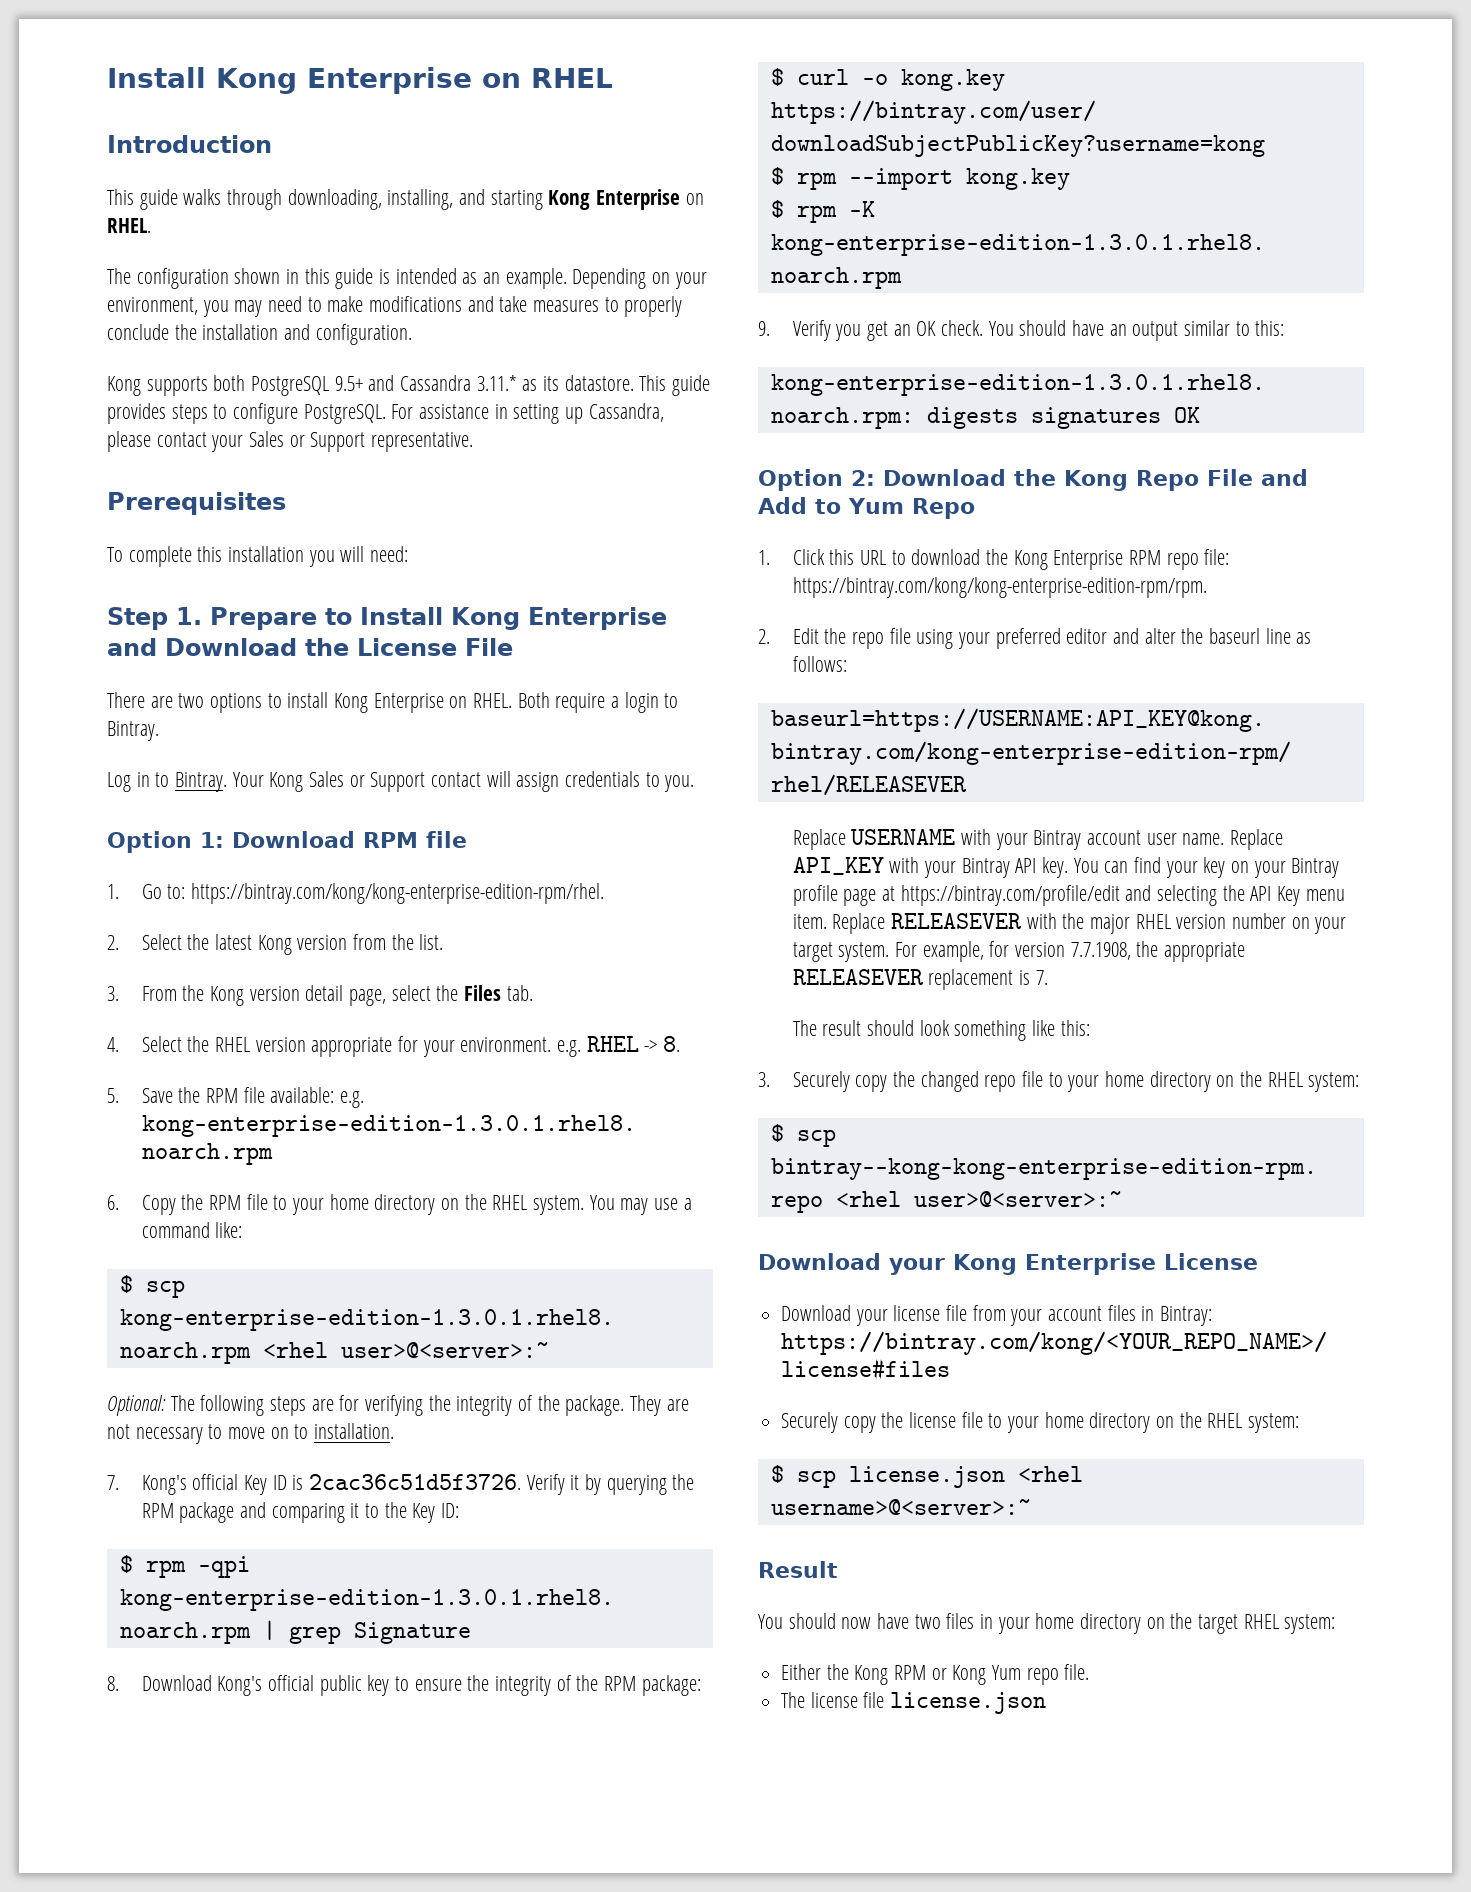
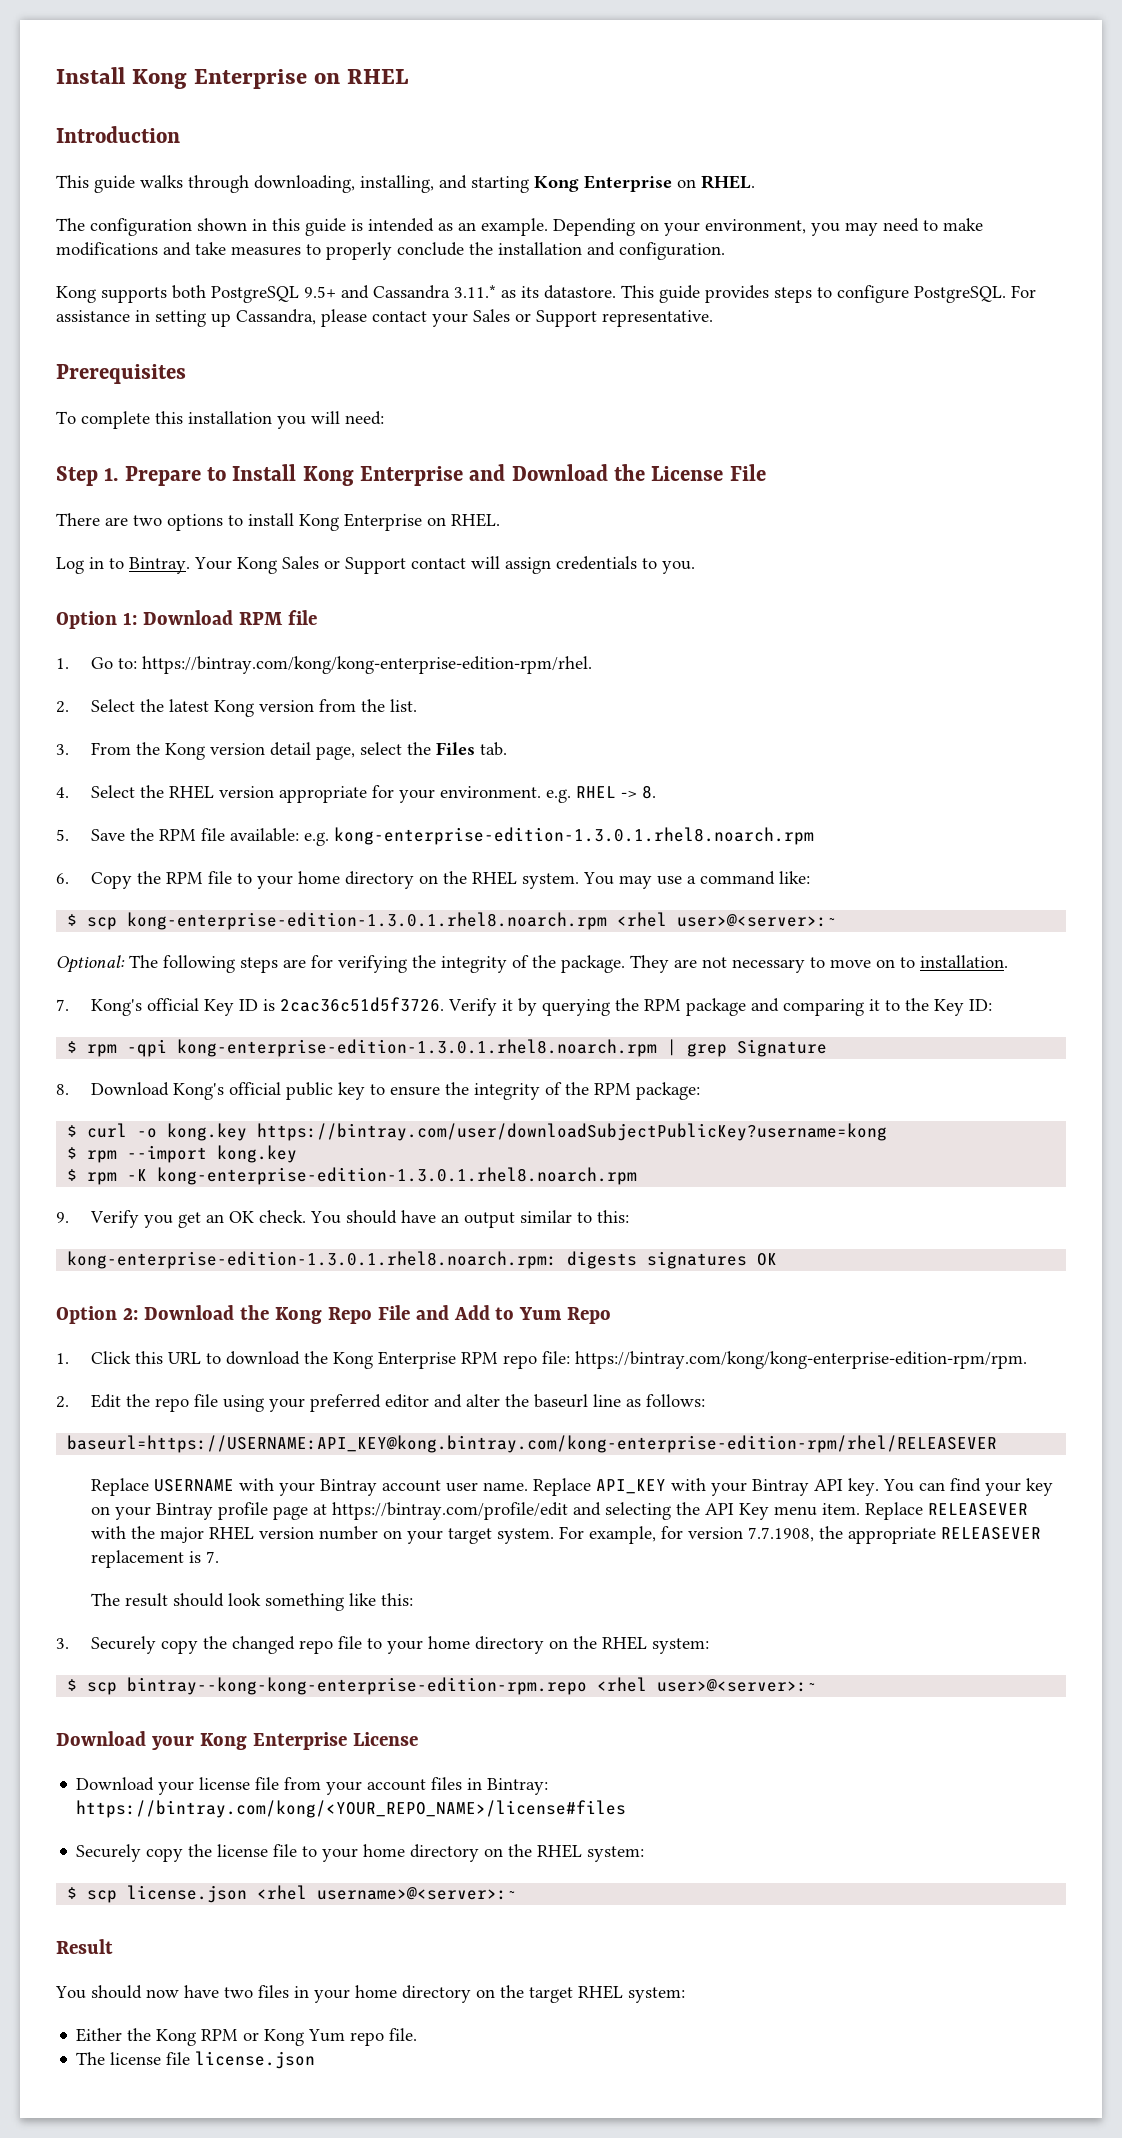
- Both require a login to Bintray.

